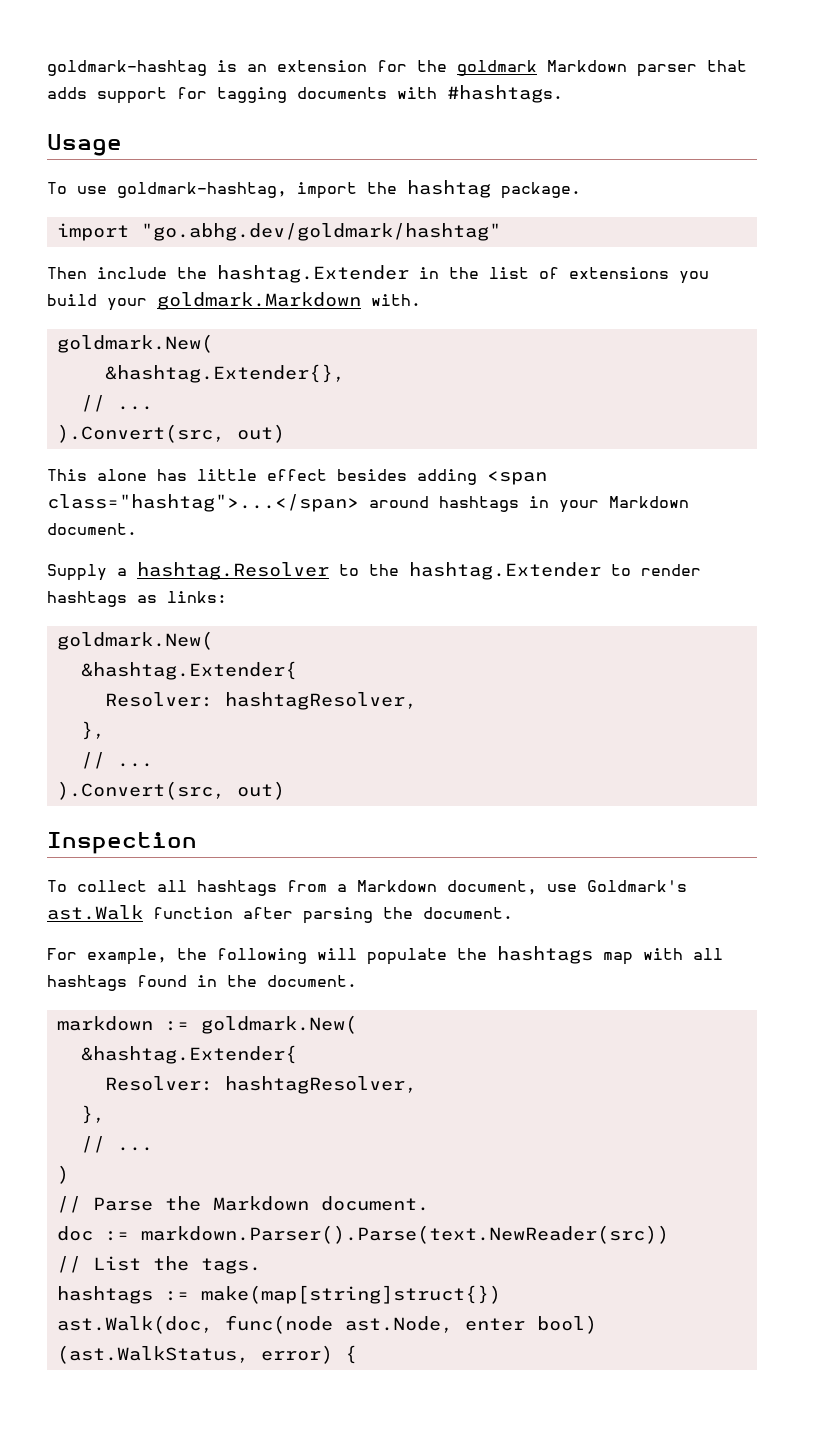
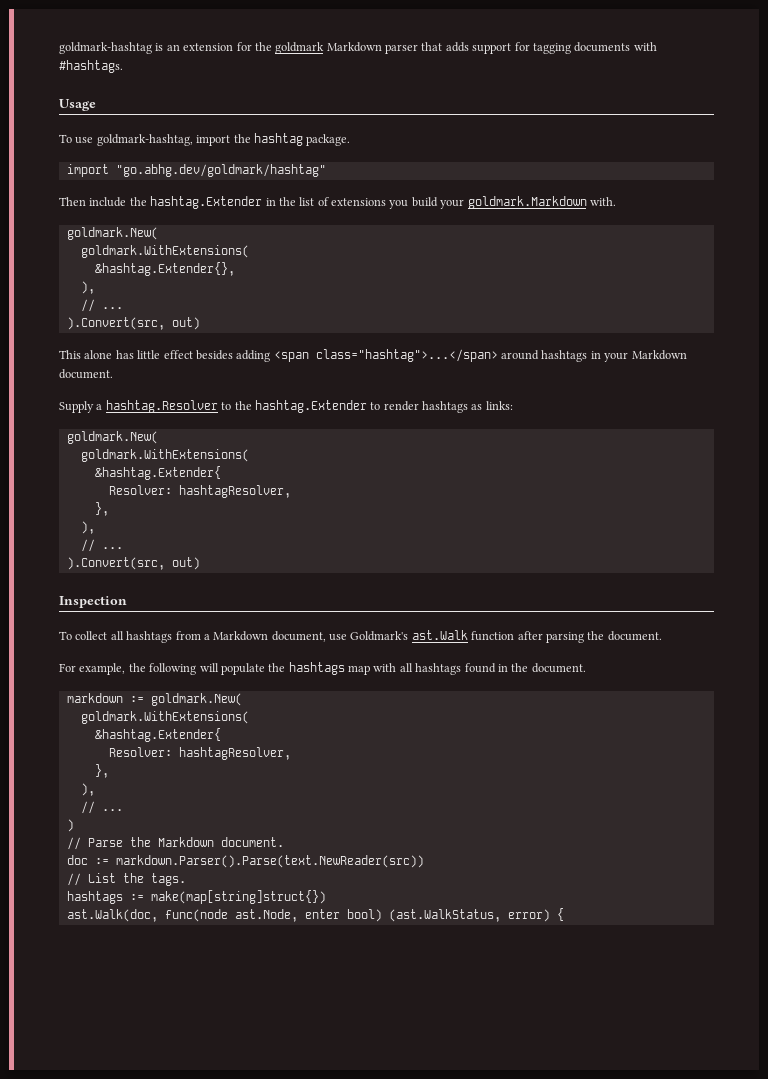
  Then include the hashtag.Extender in the list of extensions you build your goldmark.Markdown with.
  goldmark.New(
+ goldmark.WithExtensions(
  &hashtag.Extender{},
+ ),
  Supply a hashtag.Resolver to the hashtag.Extender to render hashtags as links:
  goldmark.New(
+ goldmark.WithExtensions(
  &hashtag.Extender{
  Resolver: hashtagResolver,
  },
+ ),
  markdown := goldmark.New(
+ goldmark.WithExtensions(
  &hashtag.Extender{
  Resolver: hashtagResolver,
  },
+ ),

